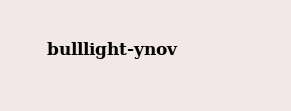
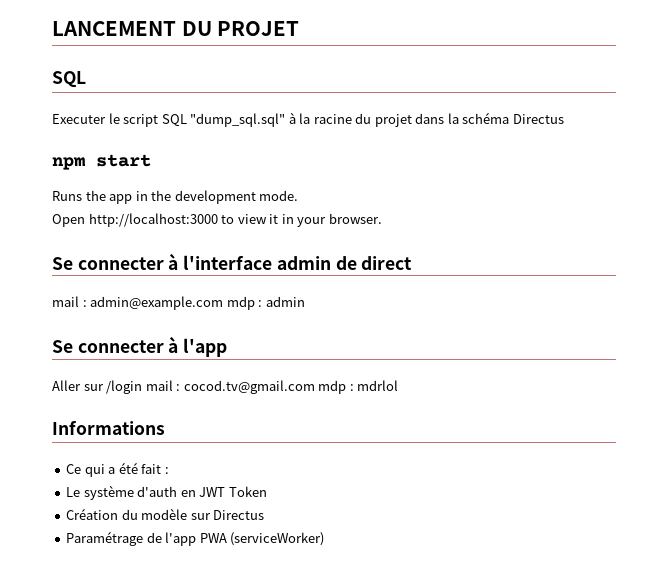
- bulllight-ynov
+ LANCEMENT DU PROJET
+ SQL
+ Executer le script SQL "dump_sql.sql" à la racine du projet dans la schéma Directus
+ npm start
+ Runs the app in the development mode.
+ Open http://localhost:3000 to view it in your browser.
+ Se connecter à l'interface admin de direct
+ mail : admin@example.com mdp : admin
+ Se connecter à l'app
+ Aller sur /login mail : cocod.tv@gmail.com mdp : mdrlol
+ Informations
+ Ce qui a été fait :
+ Le système d'auth en JWT Token
+ Création du modèle sur Directus
+ Paramétrage de l'app PWA (serviceWorker)

